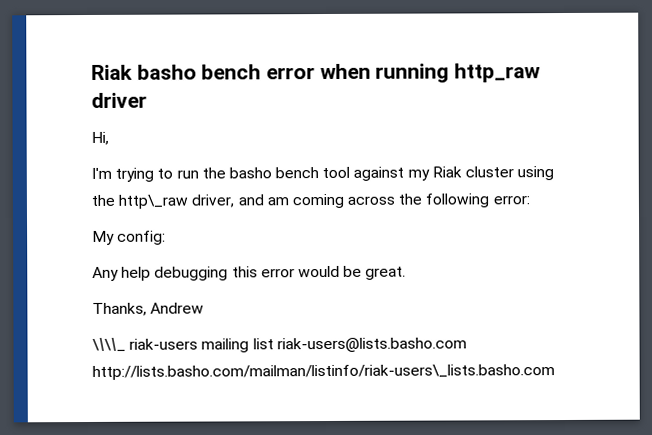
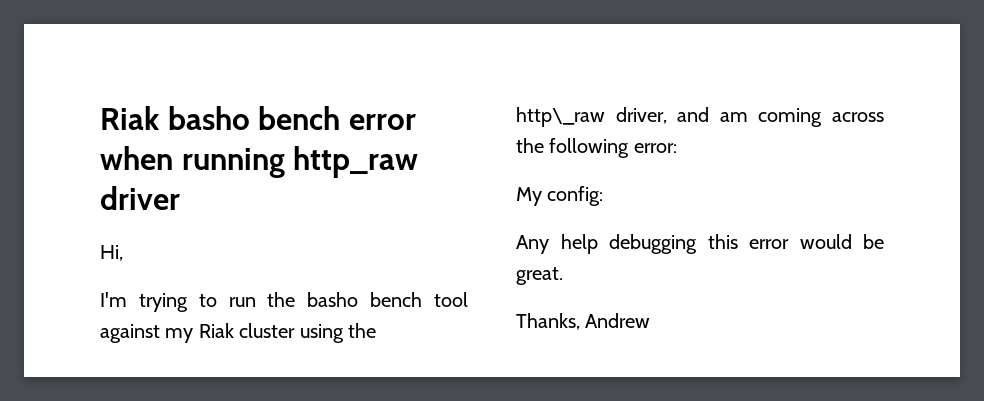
- \\\\_ riak-users mailing list riak-users@lists.basho.com http://lists.basho.com/mailman/listinfo/riak-users\_lists.basho.com

